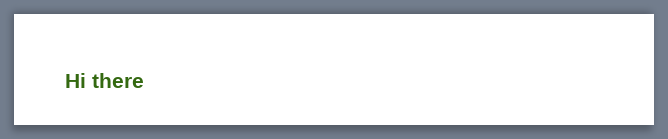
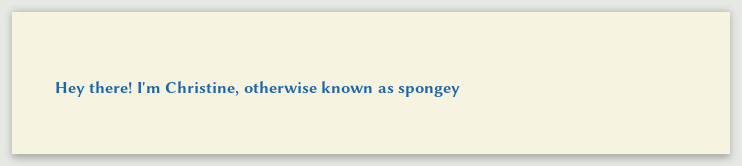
- Hi there
+ Hey there! I'm Christine, otherwise known as spongey

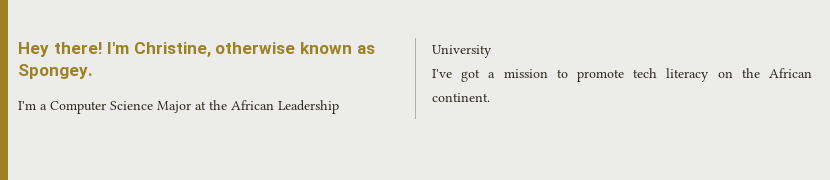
- I'm Christine, otherwise known as spongey
+ I'm Christine, otherwise known as Spongey.
+ I'm a Computer Science Major at the African Leadership University
+ I've got a mission to promote tech literacy on the African continent.

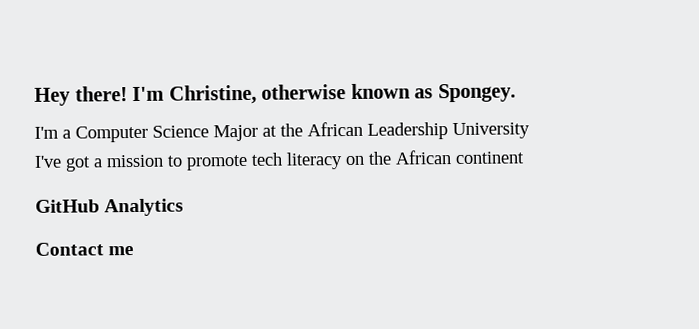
- I've got a mission to promote tech literacy on the African continent.
+ I've got a mission to promote tech literacy on the African continent
+ GitHub Analytics
+ Contact me

